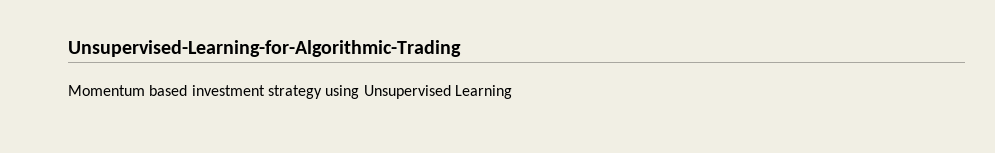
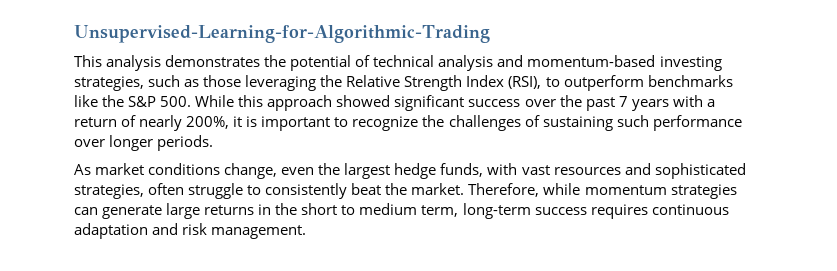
- Momentum based investment strategy using Unsupervised Learning
+ This analysis demonstrates the potential of technical analysis and momentum-based investing strategies, such as those leveraging the Relative Strength Index (RSI), to outperform benchmarks like the S&P 500. While this approach showed significant success over the past 7 years with a return of nearly 200%, it is important to recognize the challenges of sustaining such performance over longer periods.
+ As market conditions change, even the largest hedge funds, with vast resources and sophisticated strategies, often struggle to consistently beat the market. Therefore, while momentum strategies can generate large returns in the short to medium term, long-term success requires continuous adaptation and risk management.

